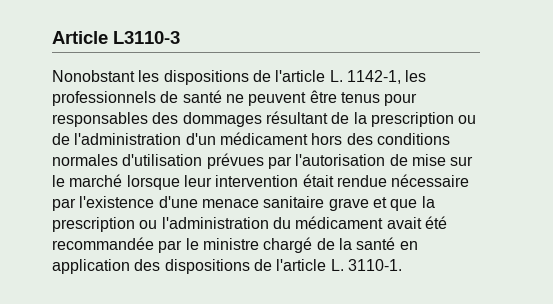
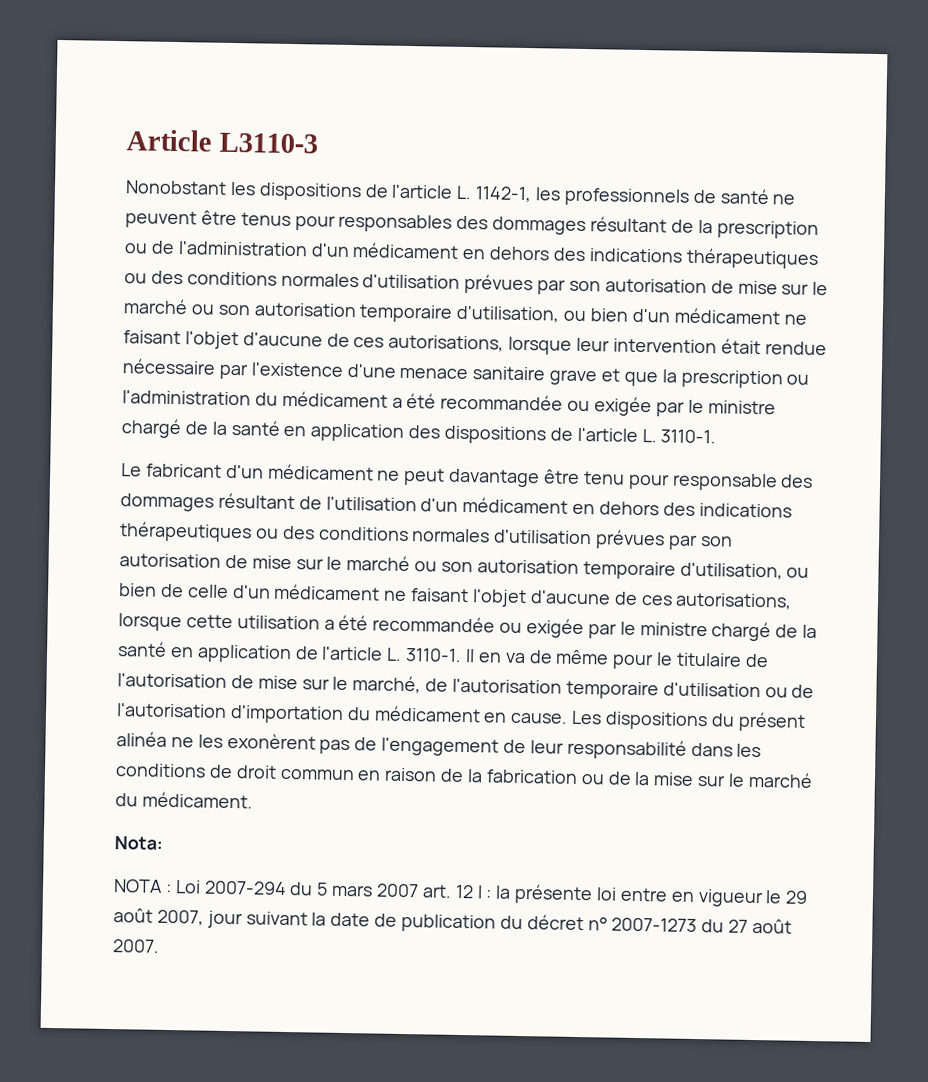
- Nonobstant les dispositions de l'article L. 1142-1, les professionnels de santé ne peuvent être tenus pour responsables des dommages résultant de la prescription ou de l'administration d'un médicament hors des conditions normales d'utilisation prévues par l'autorisation de mise sur le marché lorsque leur intervention était rendue nécessaire par l'existence d'une menace sanitaire grave et que la prescription ou l'administration du médicament avait été recommandée par le ministre chargé de la santé en application des dispositions de l'article L. 3110-1.
+ Nonobstant les dispositions de l'article L. 1142-1, les professionnels de santé ne peuvent être tenus pour responsables des dommages résultant de la prescription ou de l'administration d'un médicament en dehors des indications thérapeutiques ou des conditions normales d'utilisation prévues par son autorisation de mise sur le marché ou son autorisation temporaire d'utilisation, ou bien d'un médicament ne faisant l'objet d'aucune de ces autorisations, lorsque leur intervention était rendue nécessaire par l'existence d'une menace sanitaire grave et que la prescription ou l'administration du médicament a été recommandée ou exigée par le ministre chargé de la santé en application des dispositions de l'article L. 3110-1.
+ Le fabricant d'un médicament ne peut davantage être tenu pour responsable des dommages résultant de l'utilisation d'un médicament en dehors des indications thérapeutiques ou des conditions normales d'utilisation prévues par son autorisation de mise sur le marché ou son autorisation temporaire d'utilisation, ou bien de celle d'un médicament ne faisant l'objet d'aucune de ces autorisations, lorsque cette utilisation a été recommandée ou exigée par le ministre chargé de la santé en application de l'article L. 3110-1. Il en va de même pour le titulaire de l'autorisation de mise sur le marché, de l'autorisation temporaire d'utilisation ou de l'autorisation d'importation du médicament en cause. Les dispositions du présent alinéa ne les exonèrent pas de l'engagement de leur responsabilité dans les conditions de droit commun en raison de la fabrication ou de la mise sur le marché du médicament.
+ Nota:
+ NOTA : Loi 2007-294 du 5 mars 2007 art. 12 I : la présente loi entre en vigueur le 29 août 2007, jour suivant la date de publication du décret n° 2007-1273 du 27 août 2007.

